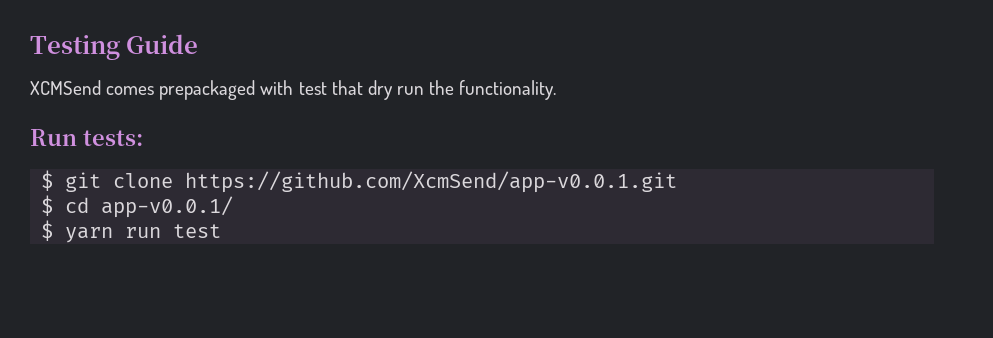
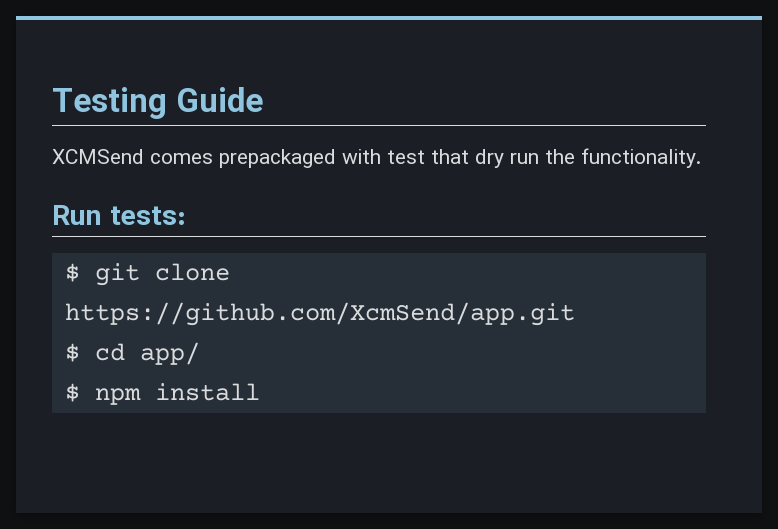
- $ git clone https://github.com/XcmSend/app-v0.0.1.git
+ $ git clone https://github.com/XcmSend/app.git
- $ cd app-v0.0.1/
- $ yarn run test
+ $ cd app/
+ $ npm install

